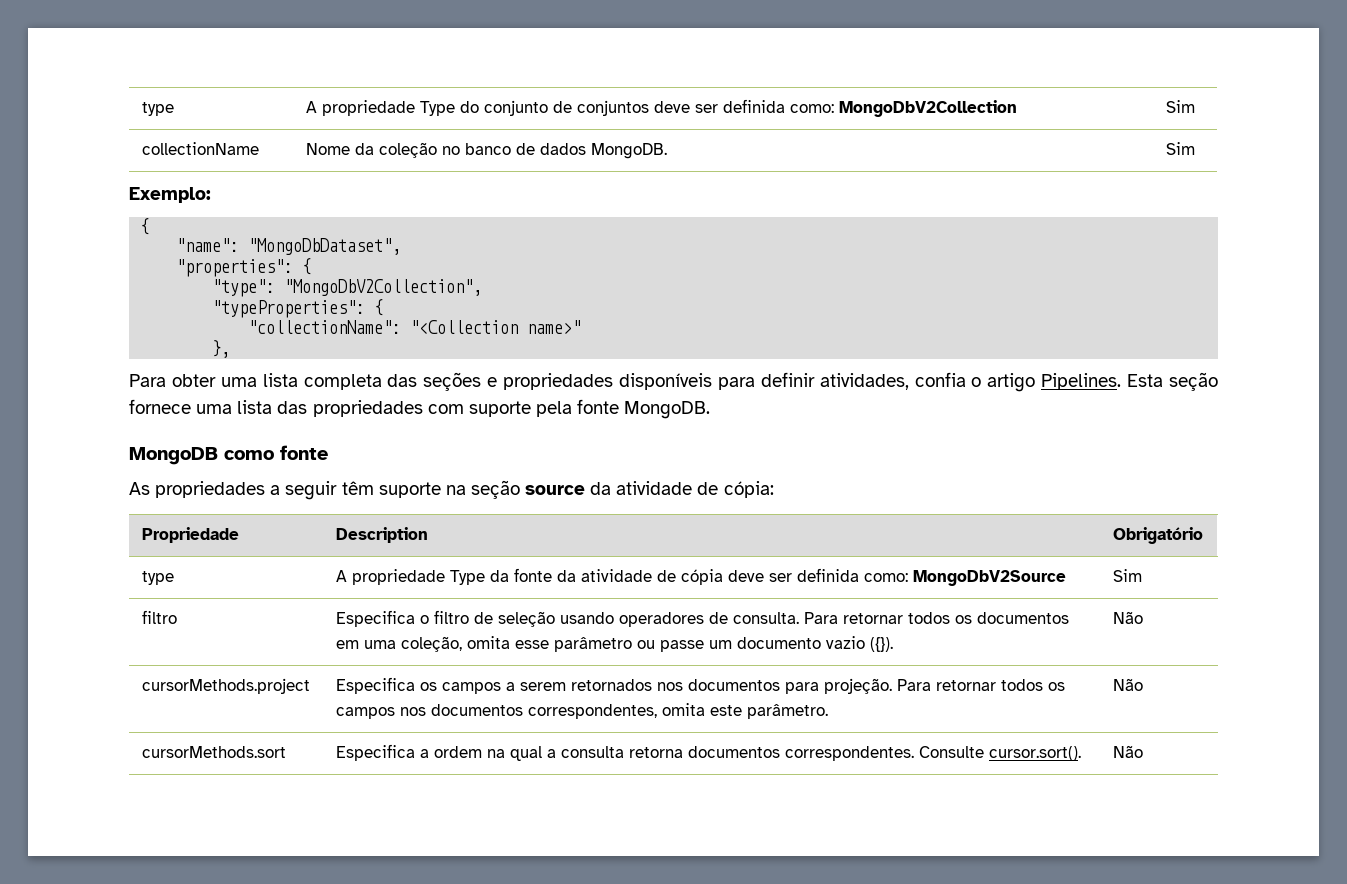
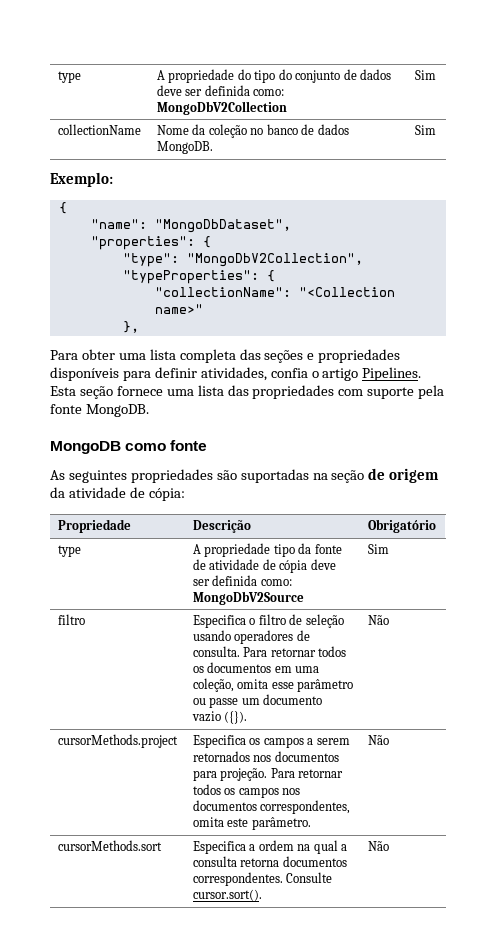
- type | A propriedade Type do conjunto de conjuntos deve ser definida como: MongoDbV2Collection | Sim
+ type | A propriedade do tipo do conjunto de dados deve ser definida como: MongoDbV2Collection | Sim
- As propriedades a seguir têm suporte na seção source da atividade de cópia:
+ As seguintes propriedades são suportadas na seção de origem da atividade de cópia:
- Propriedade | Description | Obrigatório
+ Propriedade | Descrição | Obrigatório
- type | A propriedade Type da fonte da atividade de cópia deve ser definida como: MongoDbV2Source | Sim
+ type | A propriedade tipo da fonte de atividade de cópia deve ser definida como: MongoDbV2Source | Sim

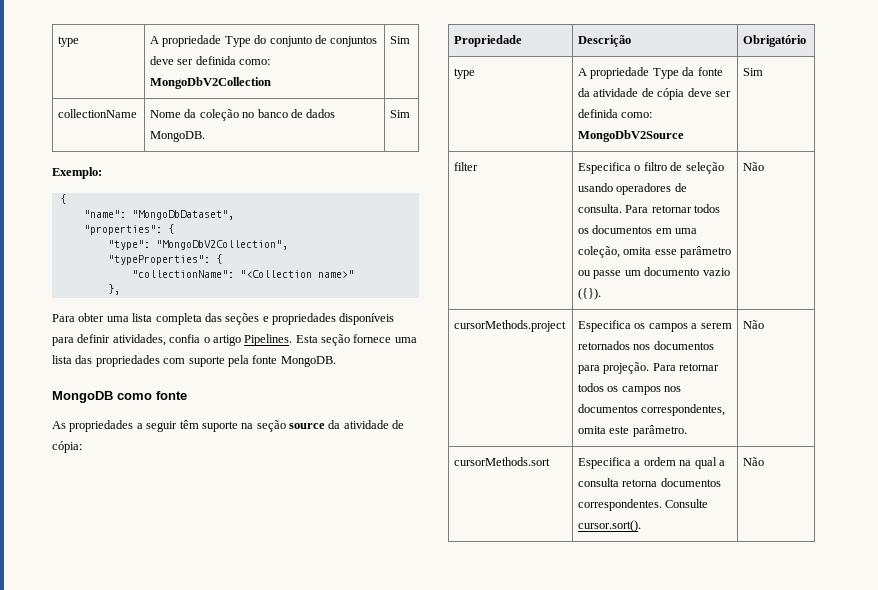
- type | A propriedade do tipo do conjunto de dados deve ser definida como: MongoDbV2Collection | Sim
+ type | A propriedade Type do conjunto de conjuntos deve ser definida como: MongoDbV2Collection | Sim
- As seguintes propriedades são suportadas na seção de origem da atividade de cópia:
+ As propriedades a seguir têm suporte na seção source da atividade de cópia:
- type | A propriedade tipo da fonte de atividade de cópia deve ser definida como: MongoDbV2Source | Sim
+ type | A propriedade Type da fonte da atividade de cópia deve ser definida como: MongoDbV2Source | Sim
- filtro | Especifica o filtro de seleção usando operadores de consulta. Para retornar todos os documentos em uma coleção, omita esse parâmetro ou passe um documento vazio ({}). | Não
+ filter | Especifica o filtro de seleção usando operadores de consulta. Para retornar todos os documentos em uma coleção, omita esse parâmetro ou passe um documento vazio ({}). | Não

